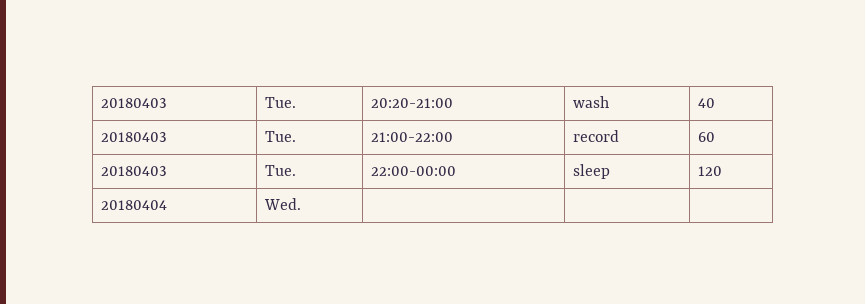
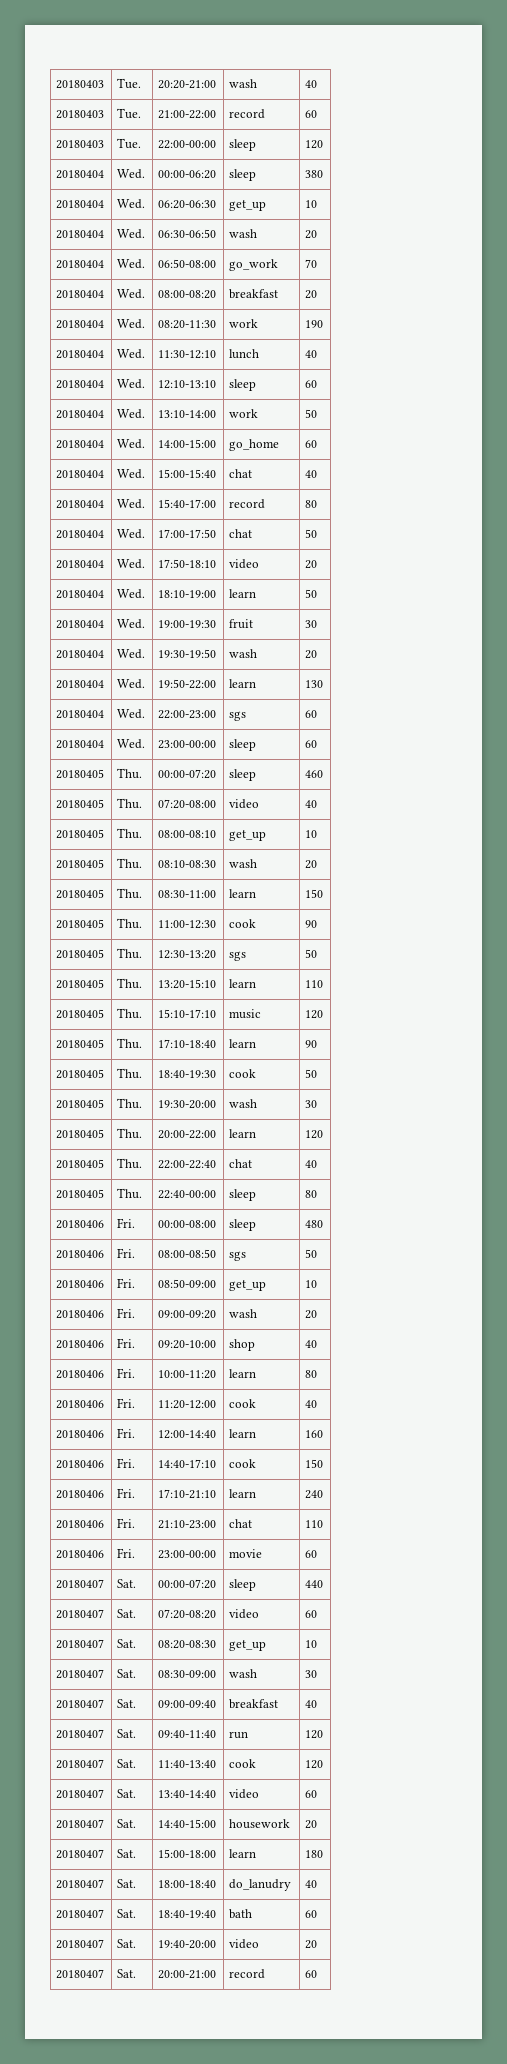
- 20180404 | Wed. | | |
+ 20180404 | Wed. | 00:00-06:20 | sleep | 380
+ 20180404 | Wed. | 06:20-06:30 | get_up | 10
+ 20180404 | Wed. | 06:30-06:50 | wash | 20
+ 20180404 | Wed. | 06:50-08:00 | go_work | 70
+ 20180404 | Wed. | 08:00-08:20 | breakfast | 20
+ 20180404 | Wed. | 08:20-11:30 | work | 190
+ 20180404 | Wed. | 11:30-12:10 | lunch | 40
+ 20180404 | Wed. | 12:10-13:10 | sleep | 60
+ 20180404 | Wed. | 13:10-14:00 | work | 50
+ 20180404 | Wed. | 14:00-15:00 | go_home | 60
+ 20180404 | Wed. | 15:00-15:40 | chat | 40
+ 20180404 | Wed. | 15:40-17:00 | record | 80
+ 20180404 | Wed. | 17:00-17:50 | chat | 50
+ 20180404 | Wed. | 17:50-18:10 | video | 20
+ 20180404 | Wed. | 18:10-19:00 | learn | 50
+ 20180404 | Wed. | 19:00-19:30 | fruit | 30
+ 20180404 | Wed. | 19:30-19:50 | wash | 20
+ 20180404 | Wed. | 19:50-22:00 | learn | 130
+ 20180404 | Wed. | 22:00-23:00 | sgs | 60
+ 20180404 | Wed. | 23:00-00:00 | sleep | 60
+ 20180405 | Thu. | 00:00-07:20 | sleep | 460
+ 20180405 | Thu. | 07:20-08:00 | video | 40
+ 20180405 | Thu. | 08:00-08:10 | get_up | 10
+ 20180405 | Thu. | 08:10-08:30 | wash | 20
+ 20180405 | Thu. | 08:30-11:00 | learn | 150
+ 20180405 | Thu. | 11:00-12:30 | cook | 90
+ 20180405 | Thu. | 12:30-13:20 | sgs | 50
+ 20180405 | Thu. | 13:20-15:10 | learn | 110
+ 20180405 | Thu. | 15:10-17:10 | music | 120
+ 20180405 | Thu. | 17:10-18:40 | learn | 90
+ 20180405 | Thu. | 18:40-19:30 | cook | 50
+ 20180405 | Thu. | 19:30-20:00 | wash | 30
+ 20180405 | Thu. | 20:00-22:00 | learn | 120
+ 20180405 | Thu. | 22:00-22:40 | chat | 40
+ 20180405 | Thu. | 22:40-00:00 | sleep | 80
+ 20180406 | Fri. | 00:00-08:00 | sleep | 480
+ 20180406 | Fri. | 08:00-08:50 | sgs | 50
+ 20180406 | Fri. | 08:50-09:00 | get_up | 10
+ 20180406 | Fri. | 09:00-09:20 | wash | 20
+ 20180406 | Fri. | 09:20-10:00 | shop | 40
+ 20180406 | Fri. | 10:00-11:20 | learn | 80
+ 20180406 | Fri. | 11:20-12:00 | cook | 40
+ 20180406 | Fri. | 12:00-14:40 | learn | 160
+ 20180406 | Fri. | 14:40-17:10 | cook | 150
+ 20180406 | Fri. | 17:10-21:10 | learn | 240
+ 20180406 | Fri. | 21:10-23:00 | chat | 110
+ 20180406 | Fri. | 23:00-00:00 | movie | 60
+ 20180407 | Sat. | 00:00-07:20 | sleep | 440
+ 20180407 | Sat. | 07:20-08:20 | video | 60
+ 20180407 | Sat. | 08:20-08:30 | get_up | 10
+ 20180407 | Sat. | 08:30-09:00 | wash | 30
+ 20180407 | Sat. | 09:00-09:40 | breakfast | 40
+ 20180407 | Sat. | 09:40-11:40 | run | 120
+ 20180407 | Sat. | 11:40-13:40 | cook | 120
+ 20180407 | Sat. | 13:40-14:40 | video | 60
+ 20180407 | Sat. | 14:40-15:00 | housework | 20
+ 20180407 | Sat. | 15:00-18:00 | learn | 180
+ 20180407 | Sat. | 18:00-18:40 | do_lanudry | 40
+ 20180407 | Sat. | 18:40-19:40 | bath | 60
+ 20180407 | Sat. | 19:40-20:00 | video | 20
+ 20180407 | Sat. | 20:00-21:00 | record | 60

